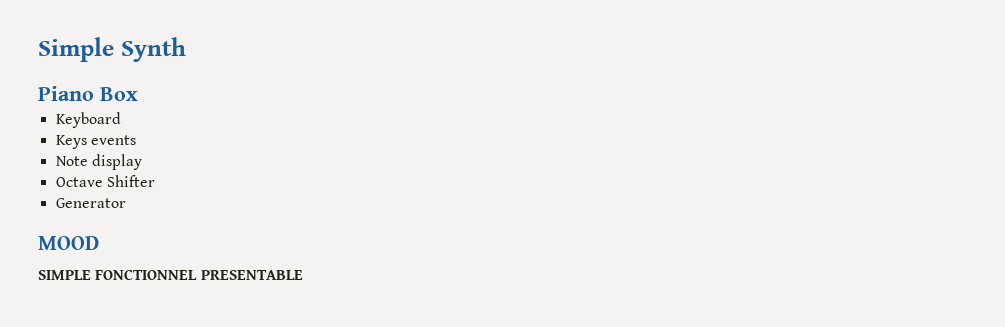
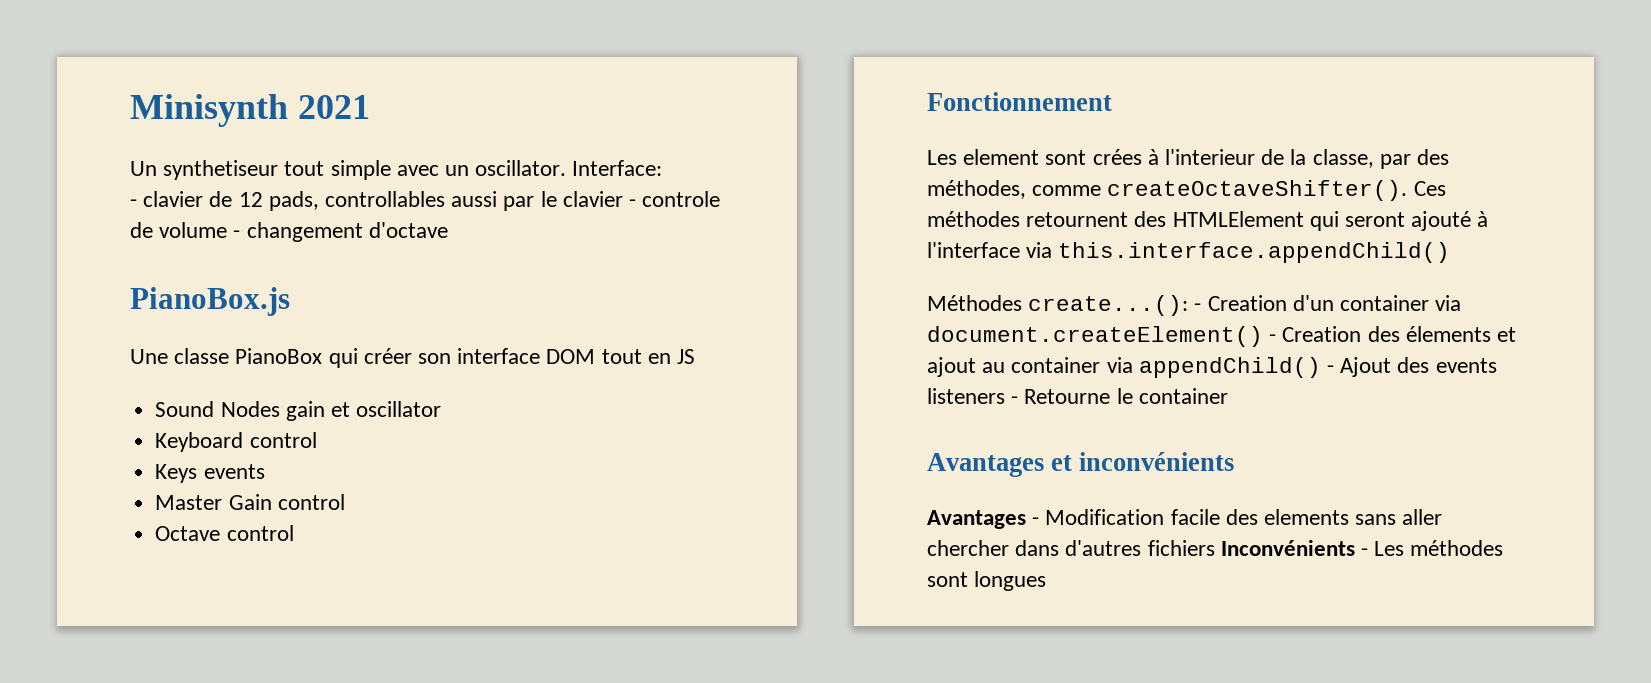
- Simple Synth
- Piano Box
+ Minisynth 2021
+ Un synthetiseur tout simple avec un oscillator. Interface:
+ - clavier de 12 pads, controllables aussi par le clavier - controle de volume - changement d'octave
+ PianoBox.js
+ Une classe PianoBox qui créer son interface DOM tout en JS
+ Sound Nodes gain et oscillator
- Keyboard
+ Keyboard control
- Note display
- Octave Shifter
- Generator
- MOOD
- SIMPLE FONCTIONNEL PRESENTABLE
+ Master Gain control
+ Octave control
+ Fonctionnement
+ Les element sont crées à l'interieur de la classe, par des méthodes, comme createOctaveShifter(). Ces méthodes retournent des HTMLElement qui seront ajouté à l'interface via this.interface.appendChild()
+ Méthodes create...(): - Creation d'un container via document.createElement() - Creation des élements et ajout au container via appendChild() - Ajout des events listeners - Retourne le container
+ Avantages et inconvénients
+ Avantages - Modification facile des elements sans aller chercher dans d'autres fichiers Inconvénients - Les méthodes sont longues

